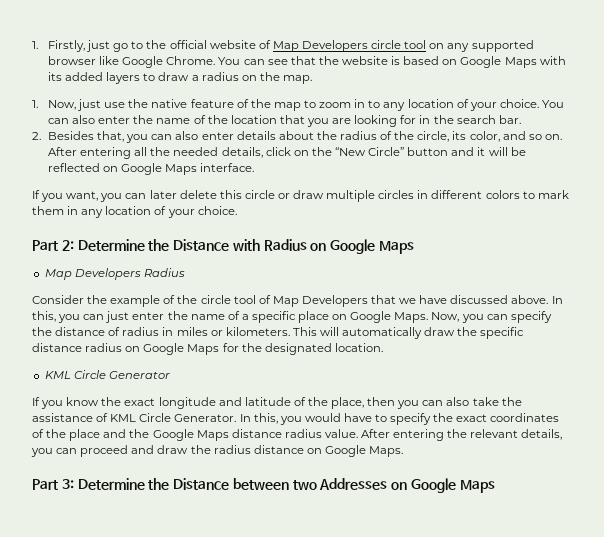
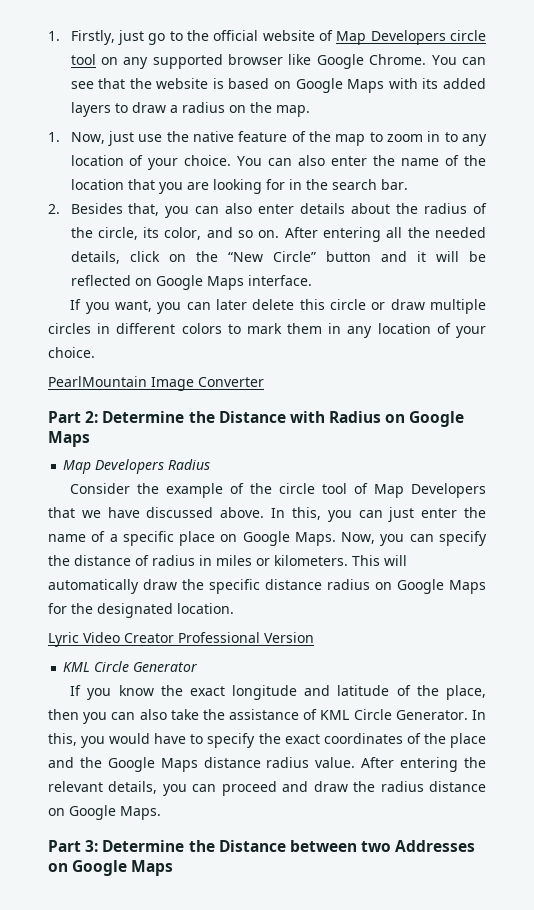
+ PearlMountain Image Converter
+ Lyric Video Creator Professional Version

